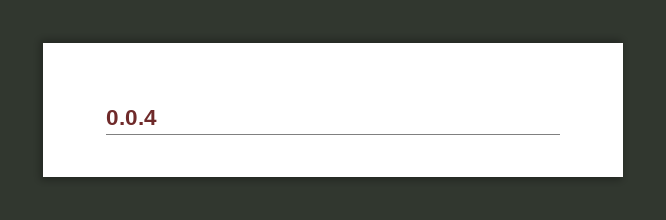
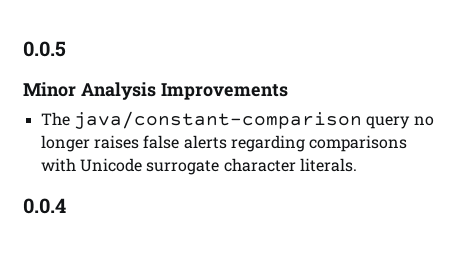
+ 0.0.5
+ Minor Analysis Improvements
+ The java/constant-comparison query no longer raises false alerts regarding comparisons with Unicode surrogate character literals.

